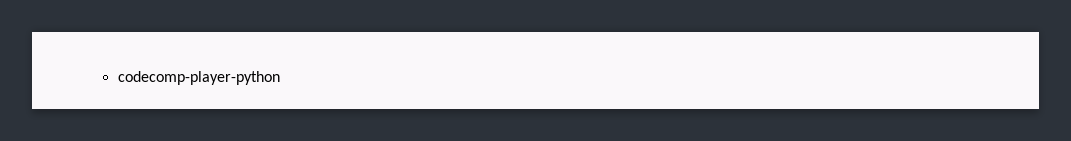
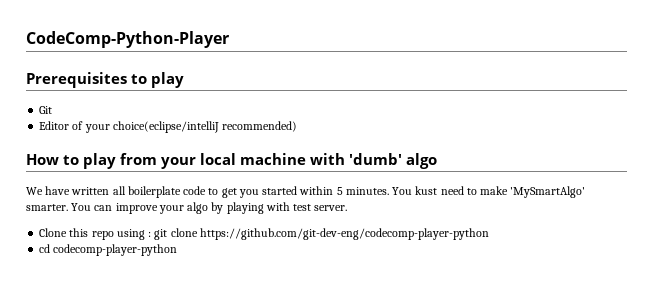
- codecomp-player-python
+ CodeComp-Python-Player
+ Prerequisites to play
+ Git
+ Editor of your choice(eclipse/intelliJ recommended)
+ How to play from your local machine with 'dumb' algo
+ We have written all boilerplate code to get you started within 5 minutes. You kust need to make 'MySmartAlgo' smarter. You can improve your algo by playing with test server.
+ Clone this repo using : git clone https://github.com/git-dev-eng/codecomp-player-python
+ cd codecomp-player-python

